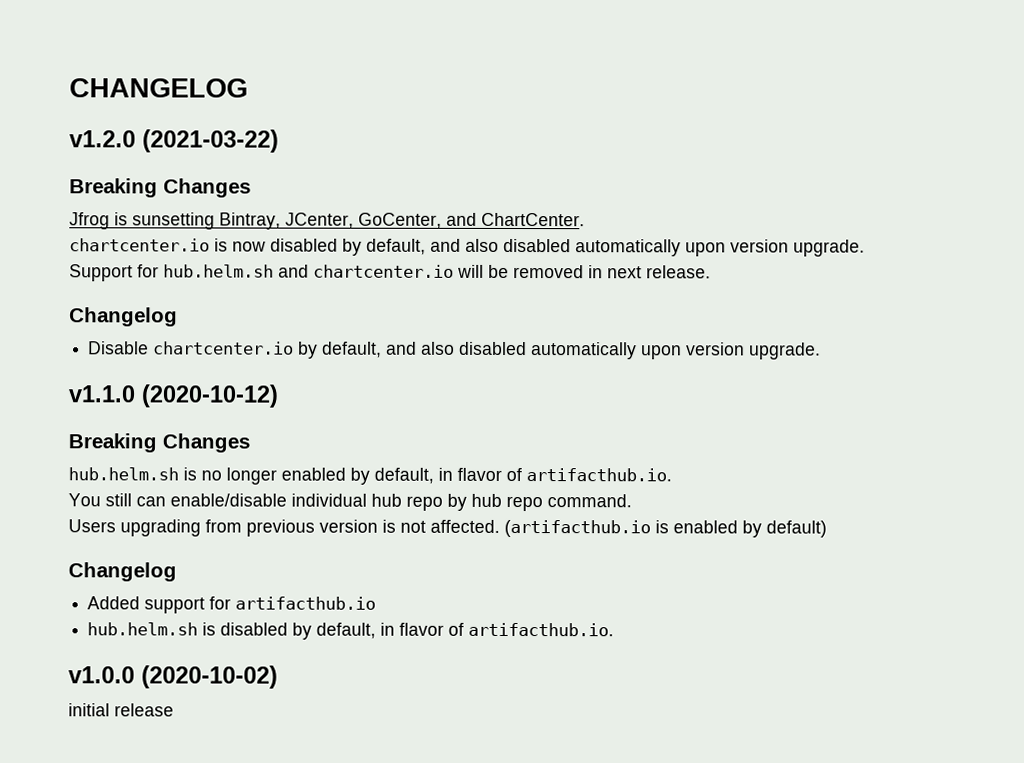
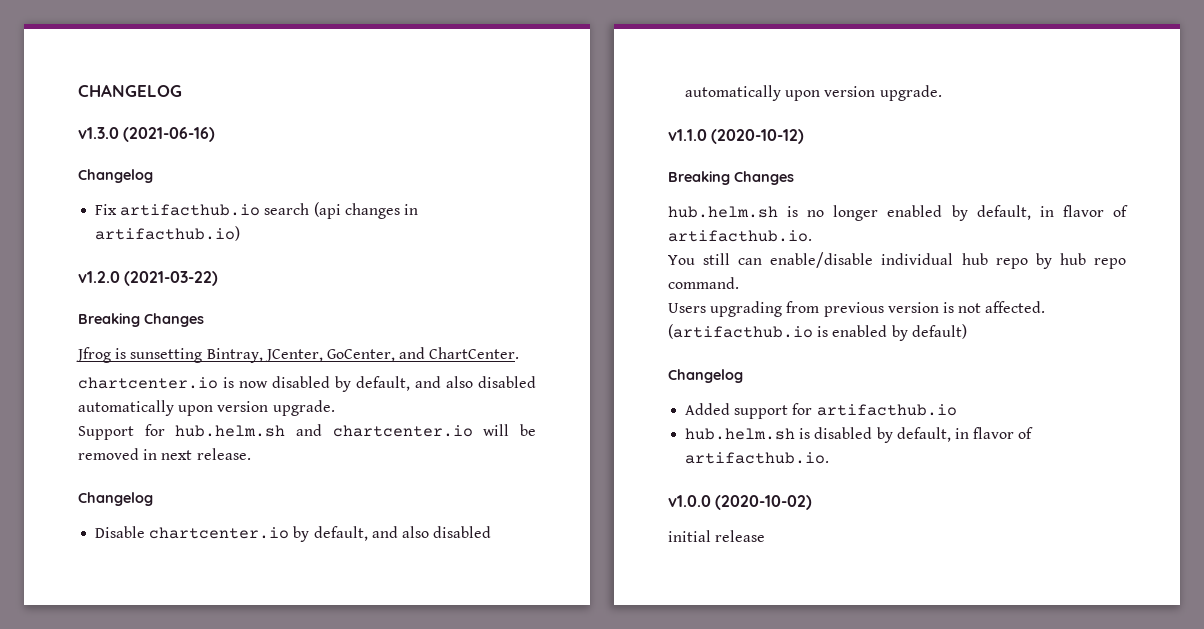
+ v1.3.0 (2021-06-16)
+ Changelog
+ Fix artifacthub.io search (api changes in artifacthub.io)

